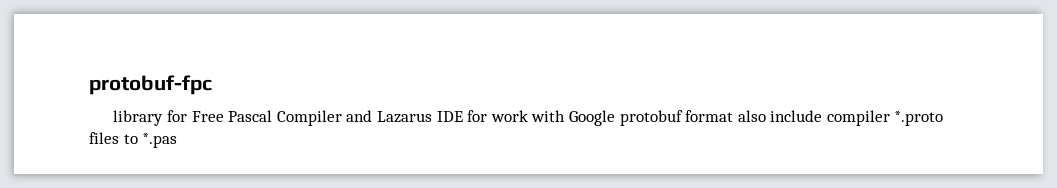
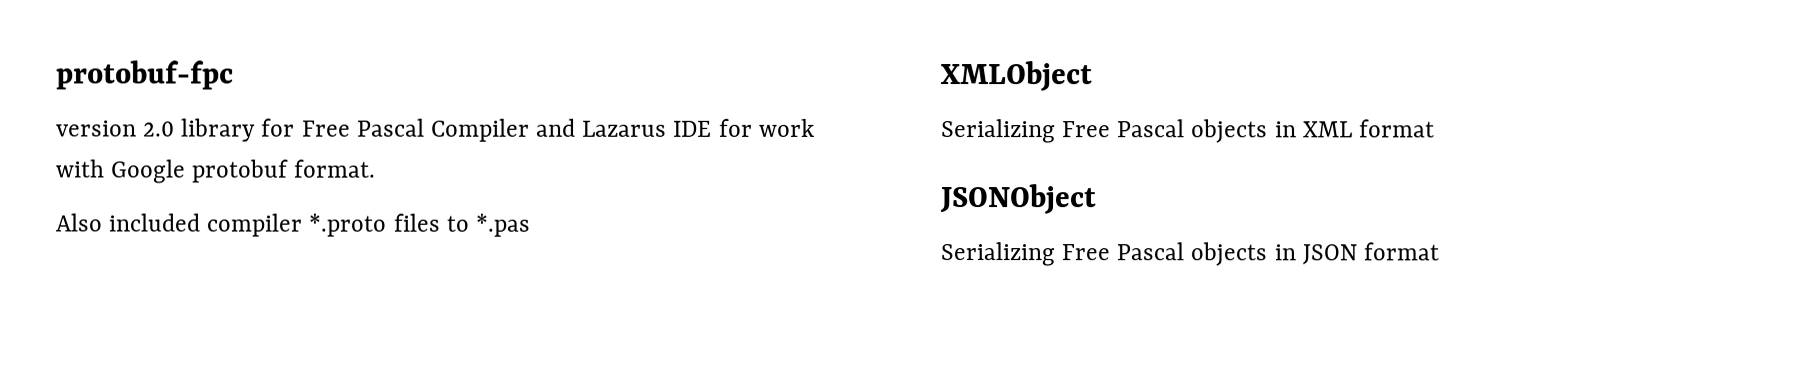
- library for Free Pascal Compiler and Lazarus IDE for work with Google protobuf format also include compiler *.proto files to *.pas
+ version 2.0 library for Free Pascal Compiler and Lazarus IDE for work with Google protobuf format.
+ Also included compiler *.proto files to *.pas
+ XMLObject
+ Serializing Free Pascal objects in XML format
+ JSONObject
+ Serializing Free Pascal objects in JSON format

